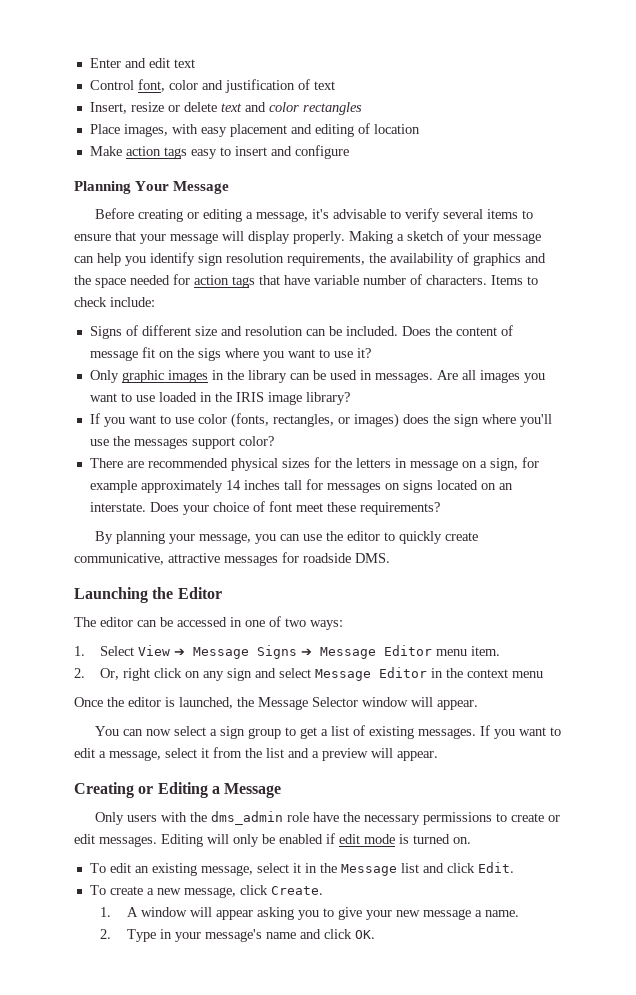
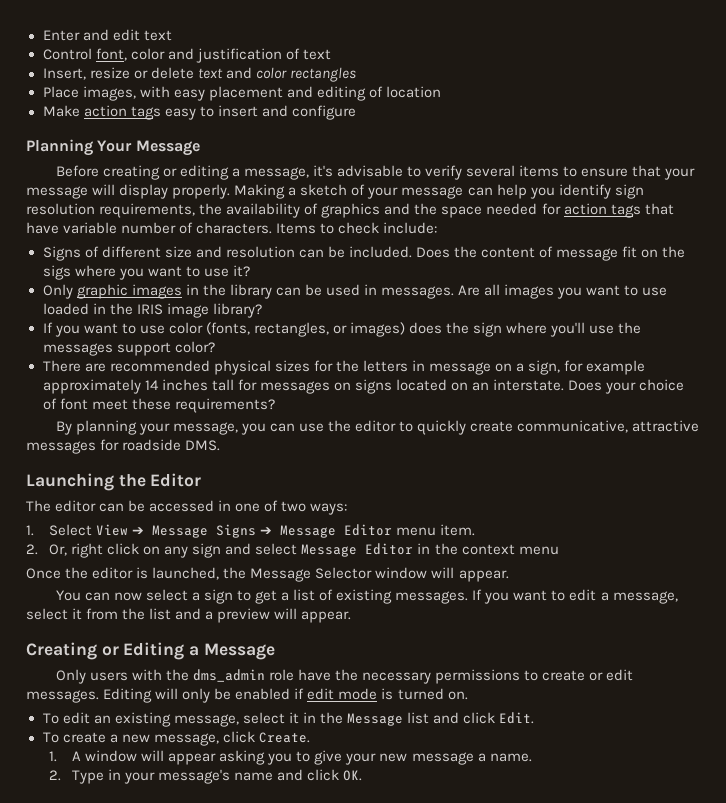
- You can now select a sign group to get a list of existing messages.
+ You can now select a sign to get a list of existing messages.

